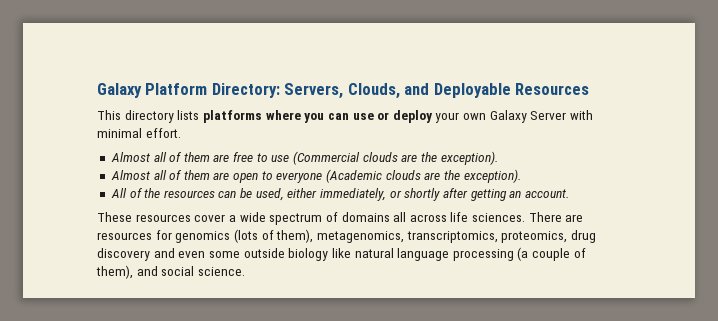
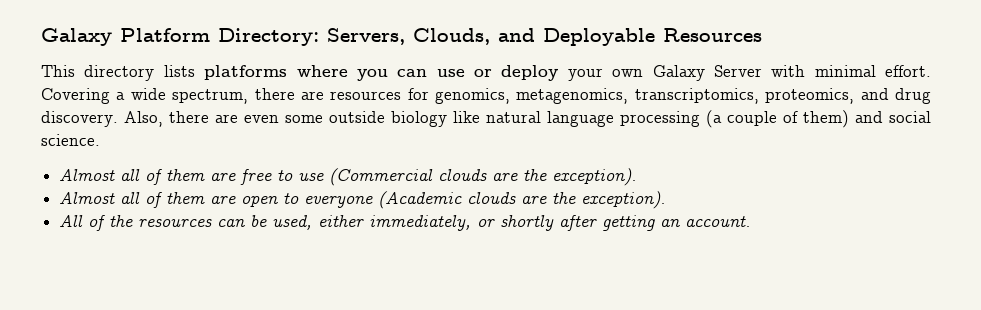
+ Covering a wide spectrum, there are resources for genomics, metagenomics, transcriptomics, proteomics, and drug discovery. Also, there are even some outside biology like natural language processing (a couple of them) and social science.
- These resources cover a wide spectrum of domains all across life sciences. There are resources for genomics (lots of them), metagenomics, transcriptomics, proteomics, drug discovery and even some outside biology like natural language processing (a couple of them), and social science.

